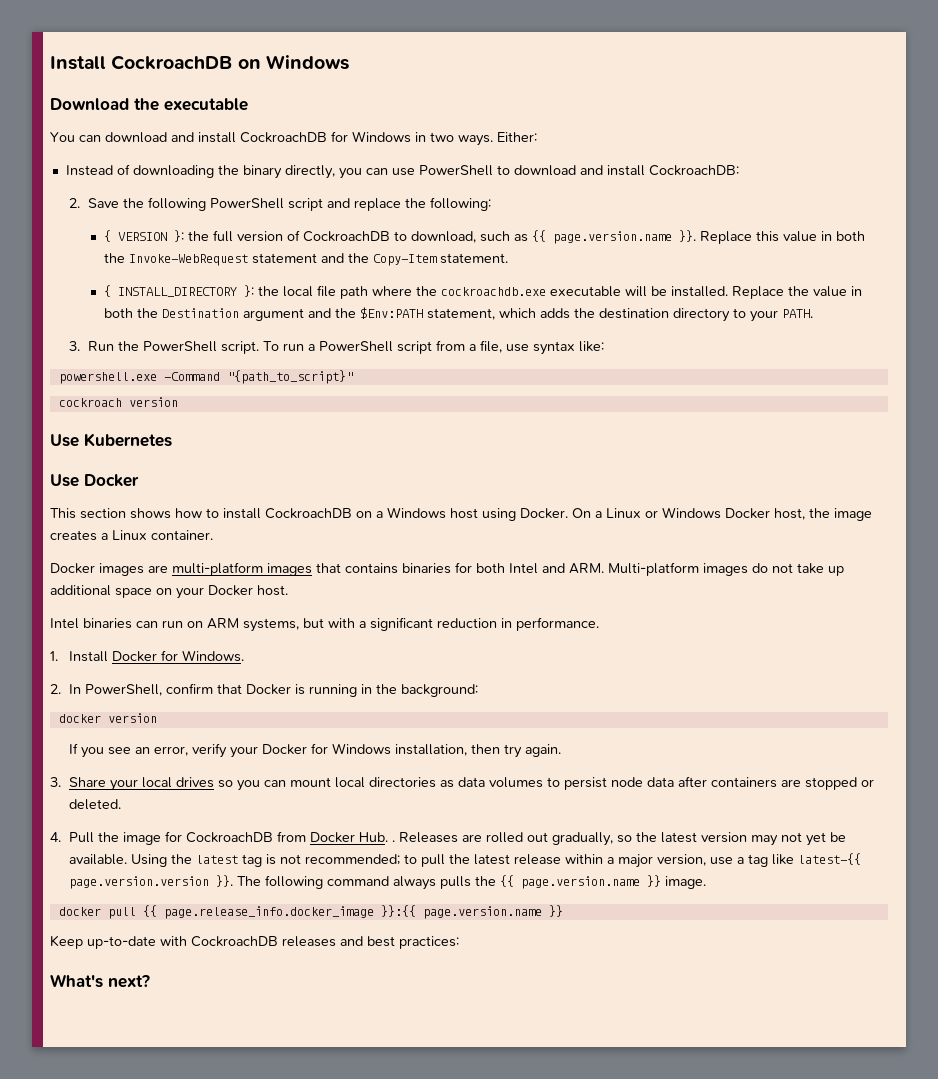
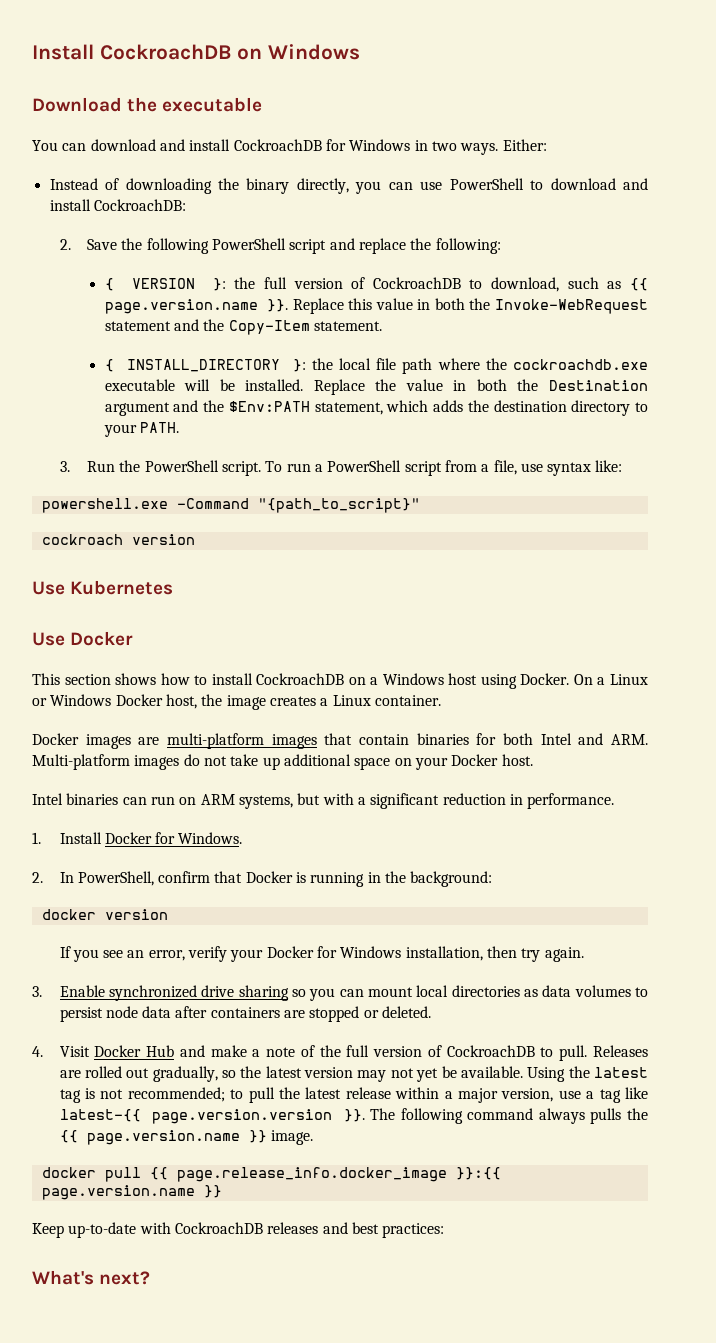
- Docker images are multi-platform images that contains binaries for both Intel and ARM. Multi-platform images do not take up additional space on your Docker host.
+ Docker images are multi-platform images that contain binaries for both Intel and ARM. Multi-platform images do not take up additional space on your Docker host.
- 3. Share your local drives so you can mount local directories as data volumes to persist node data after containers are stopped or deleted.
+ 3. Enable synchronized drive sharing so you can mount local directories as data volumes to persist node data after containers are stopped or deleted.
- 4. Pull the image for CockroachDB from Docker Hub. .
+ 4. Visit Docker Hub and make a note of the full version of CockroachDB to pull.

